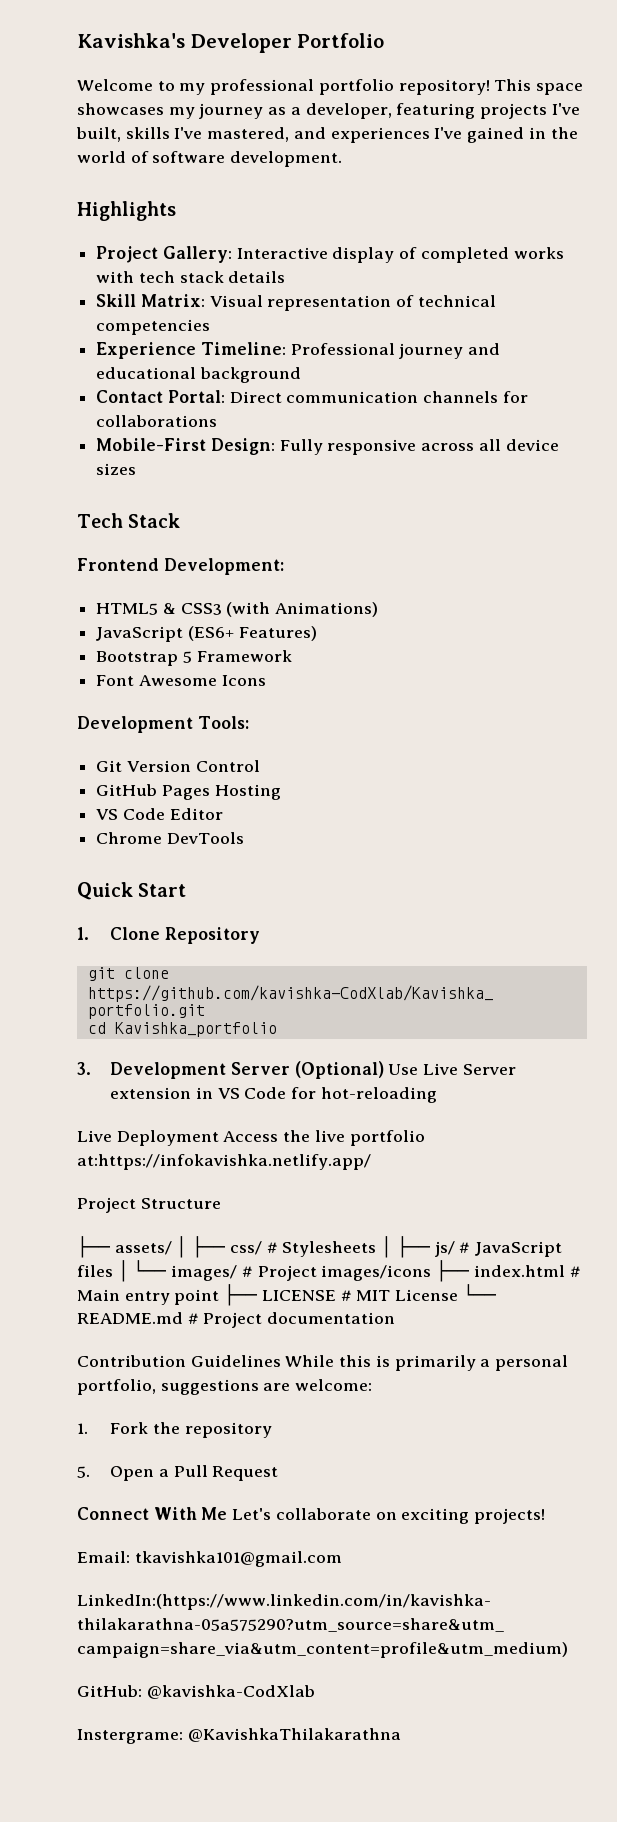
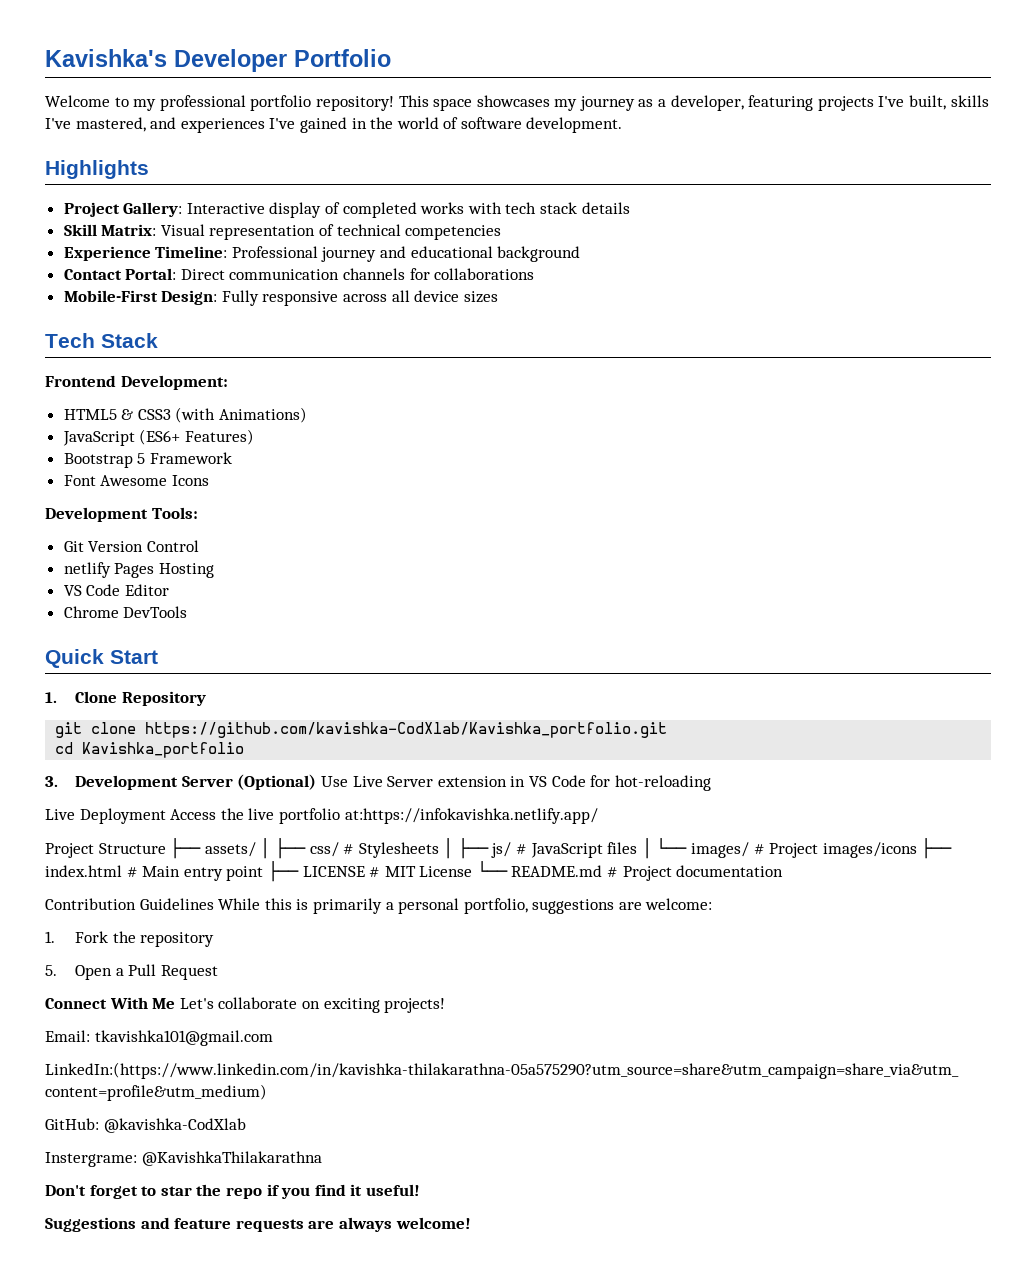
- GitHub Pages Hosting
+ netlify Pages Hosting
- Project Structure
- ├── assets/ │ ├── css/ # Stylesheets │ ├── js/ # JavaScript files │ └── images/ # Project images/icons ├── index.html # Main entry point ├── LICENSE # MIT License └── README.md # Project documentation
+ Project Structure ├── assets/ │ ├── css/ # Stylesheets │ ├── js/ # JavaScript files │ └── images/ # Project images/icons ├── index.html # Main entry point ├── LICENSE # MIT License └── README.md # Project documentation
+ Don't forget to star the repo if you find it useful!
+ Suggestions and feature requests are always welcome!

